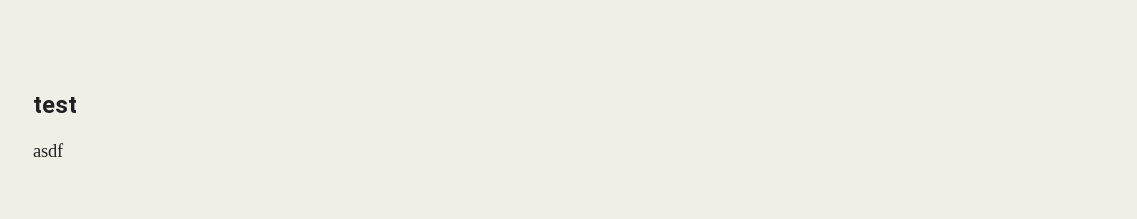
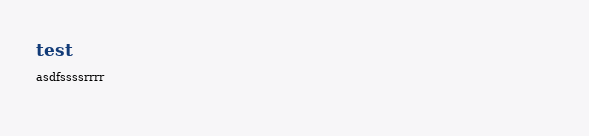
- asdf
+ asdfssssrrrr

